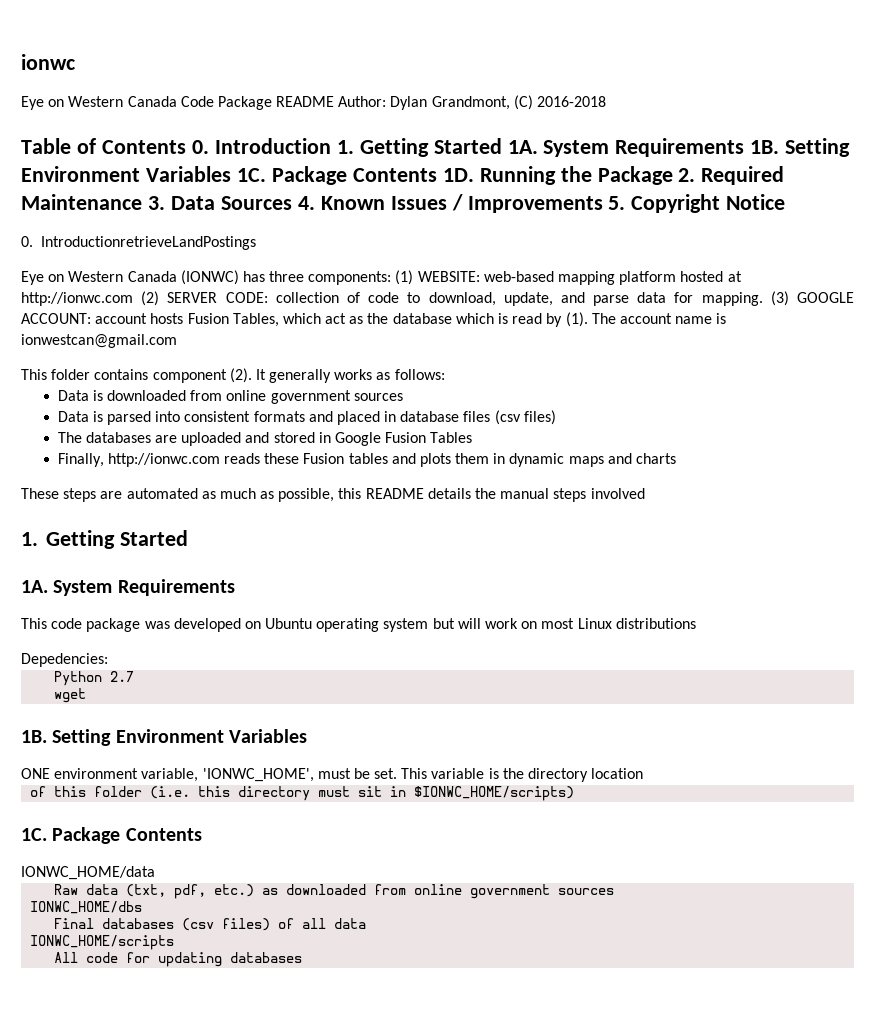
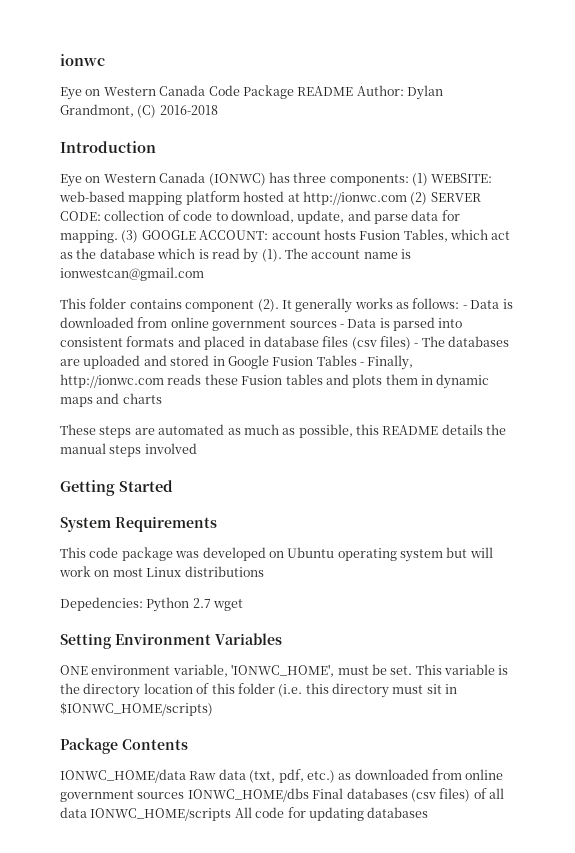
- Table of Contents 0. Introduction 1. Getting Started 1A. System Requirements 1B. Setting Environment Variables 1C. Package Contents 1D. Running the Package 2. Required Maintenance 3. Data Sources 4. Known Issues / Improvements 5. Copyright Notice
- 0. IntroductionretrieveLandPostings
+ Introduction
- It generally works as follows:
- Data is downloaded from online government sources
- Data is parsed into consistent formats and placed in database files (csv files)
- The databases are uploaded and stored in Google Fusion Tables
- Finally, http://ionwc.com reads these Fusion tables and plots them in dynamic maps and charts
+ It generally works as follows: - Data is downloaded from online government sources - Data is parsed into consistent formats and placed in database files (csv files) - The databases are uploaded and stored in Google Fusion Tables - Finally, http://ionwc.com reads these Fusion tables and plots them in dynamic maps and charts
  These steps are automated as much as possible, this README details the manual steps involved
- 1. Getting Started
- 1A. System Requirements
+ Getting Started
+ System Requirements
- Depedencies:
- Python 2.7
- wget
- 1B. Setting Environment Variables
+ Depedencies: Python 2.7 wget
+ Setting Environment Variables
- This variable is the directory location
- of this folder (i.e. this directory must sit in $IONWC_HOME/scripts)
- 1C. Package Contents
+ This variable is the directory location of this folder (i.e. this directory must sit in $IONWC_HOME/scripts)
+ Package Contents
- IONWC_HOME/data
- Raw data (txt, pdf, etc.) as downloaded from online government sources
- IONWC_HOME/dbs
- Final databases (csv files) of all data
- IONWC_HOME/scripts
- All code for updating databases
+ IONWC_HOME/data Raw data (txt, pdf, etc.) as downloaded from online government sources IONWC_HOME/dbs Final databases (csv files) of all data IONWC_HOME/scripts All code for updating databases

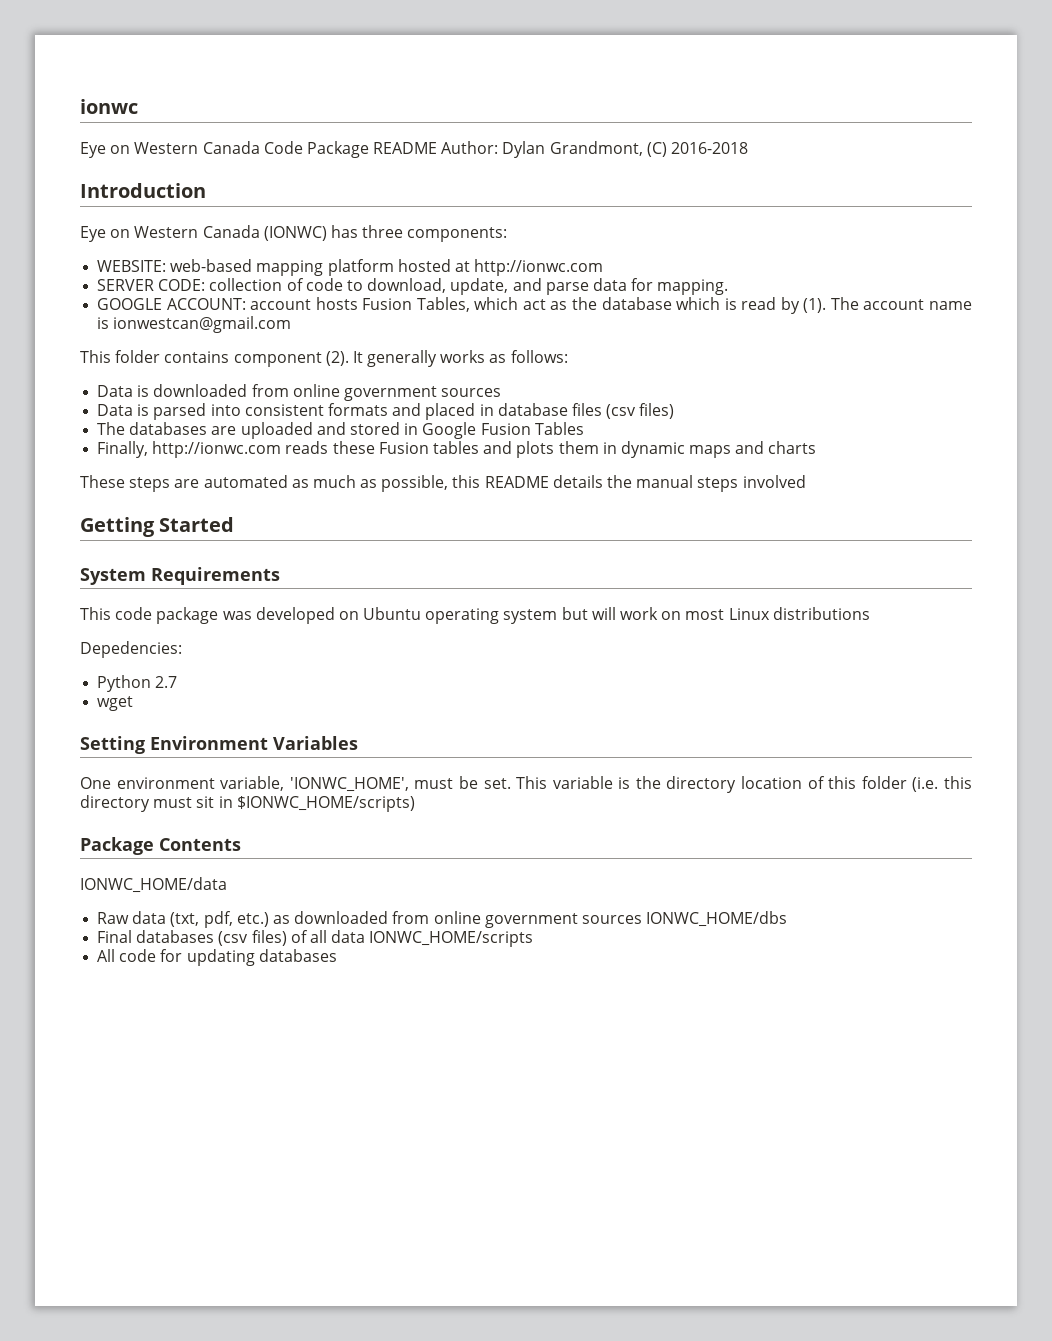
- Eye on Western Canada (IONWC) has three components: (1) WEBSITE: web-based mapping platform hosted at http://ionwc.com (2) SERVER CODE: collection of code to download, update, and parse data for mapping. (3) GOOGLE ACCOUNT: account hosts Fusion Tables, which act as the database which is read by (1).
+ Eye on Western Canada (IONWC) has three components:
+ WEBSITE: web-based mapping platform hosted at http://ionwc.com
+ SERVER CODE: collection of code to download, update, and parse data for mapping.
+ GOOGLE ACCOUNT: account hosts Fusion Tables, which act as the database which is read by (1).
- It generally works as follows: - Data is downloaded from online government sources - Data is parsed into consistent formats and placed in database files (csv files) - The databases are uploaded and stored in Google Fusion Tables - Finally, http://ionwc.com reads these Fusion tables and plots them in dynamic maps and charts
+ It generally works as follows:
+ Data is downloaded from online government sources
+ Data is parsed into consistent formats and placed in database files (csv files)
+ The databases are uploaded and stored in Google Fusion Tables
+ Finally, http://ionwc.com reads these Fusion tables and plots them in dynamic maps and charts
- Depedencies: Python 2.7 wget
+ Depedencies:
+ Python 2.7
+ wget
- ONE environment variable, 'IONWC_HOME', must be set.
+ One environment variable, 'IONWC_HOME', must be set.
- IONWC_HOME/data Raw data (txt, pdf, etc.) as downloaded from online government sources IONWC_HOME/dbs Final databases (csv files) of all data IONWC_HOME/scripts All code for updating databases
+ IONWC_HOME/data
+ Raw data (txt, pdf, etc.) as downloaded from online government sources IONWC_HOME/dbs
+ Final databases (csv files) of all data IONWC_HOME/scripts
+ All code for updating databases

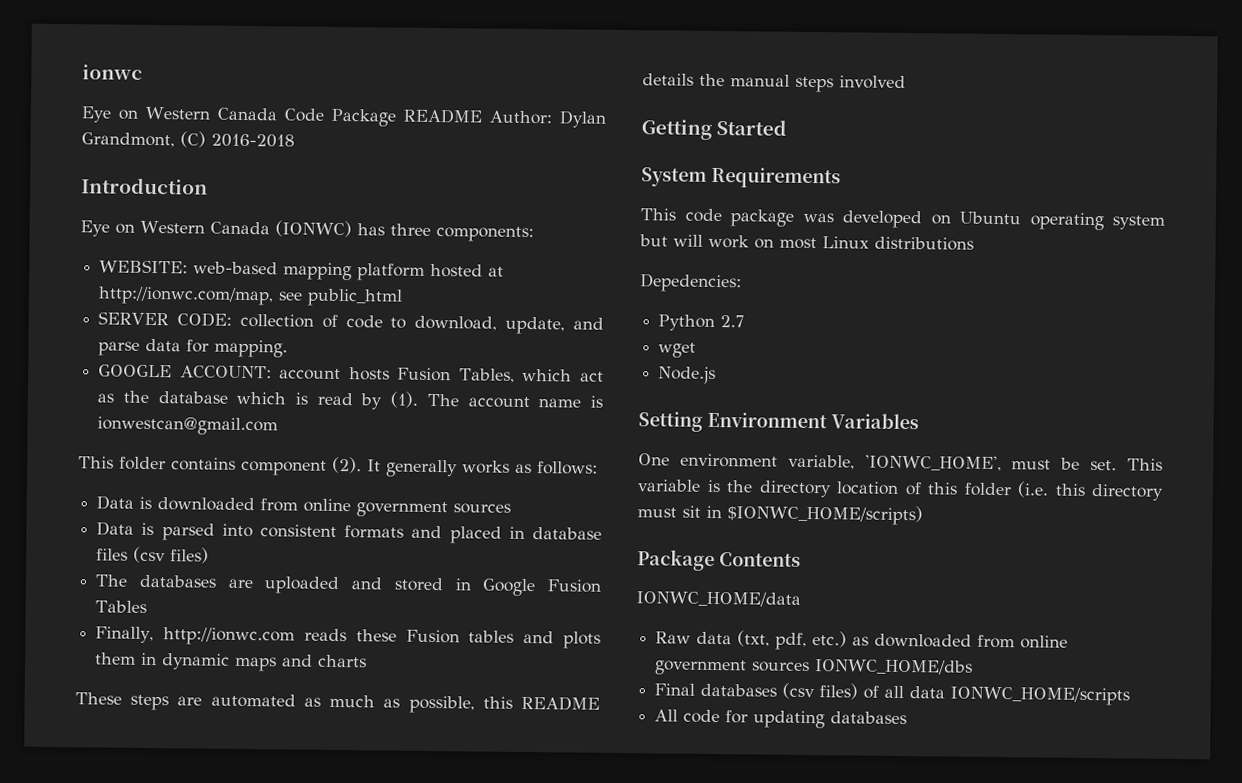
- WEBSITE: web-based mapping platform hosted at http://ionwc.com
+ WEBSITE: web-based mapping platform hosted at http://ionwc.com/map, see public_html
+ Node.js

